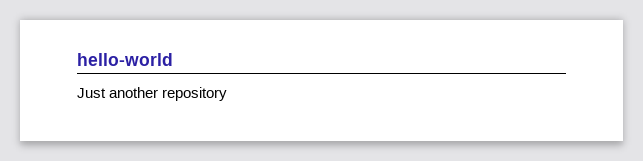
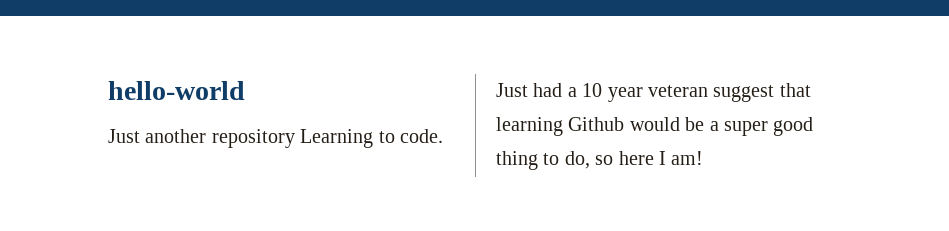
- Just another repository
+ Just another repository Learning to code. Just had a 10 year veteran suggest that learning Github would be a super good thing to do, so here I am!

